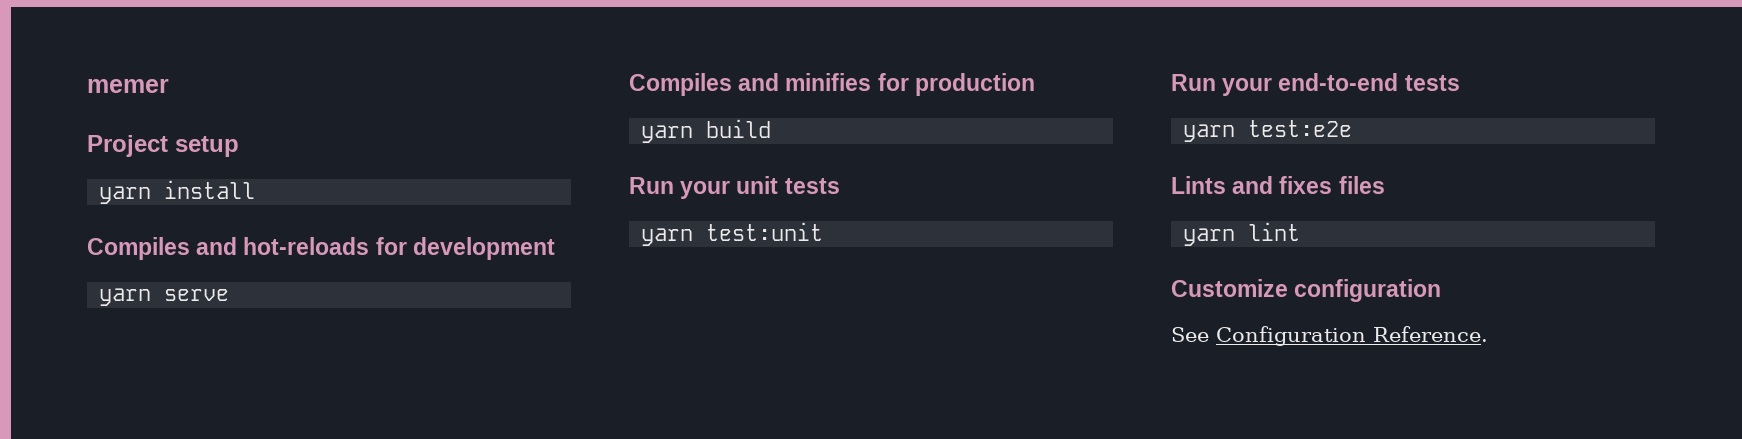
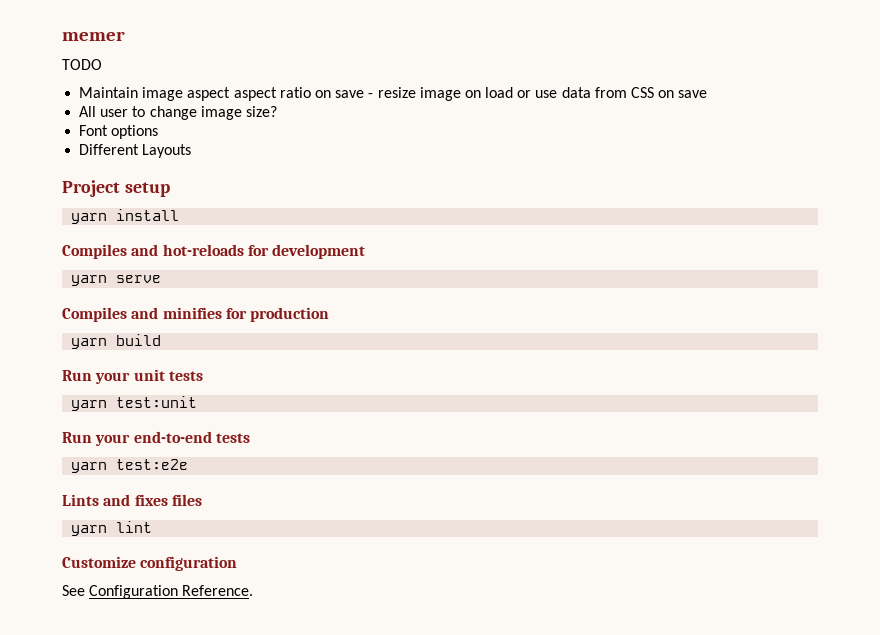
+ TODO
+ Maintain image aspect aspect ratio on save - resize image on load or use data from CSS on save
+ All user to change image size?
+ Font options
+ Different Layouts

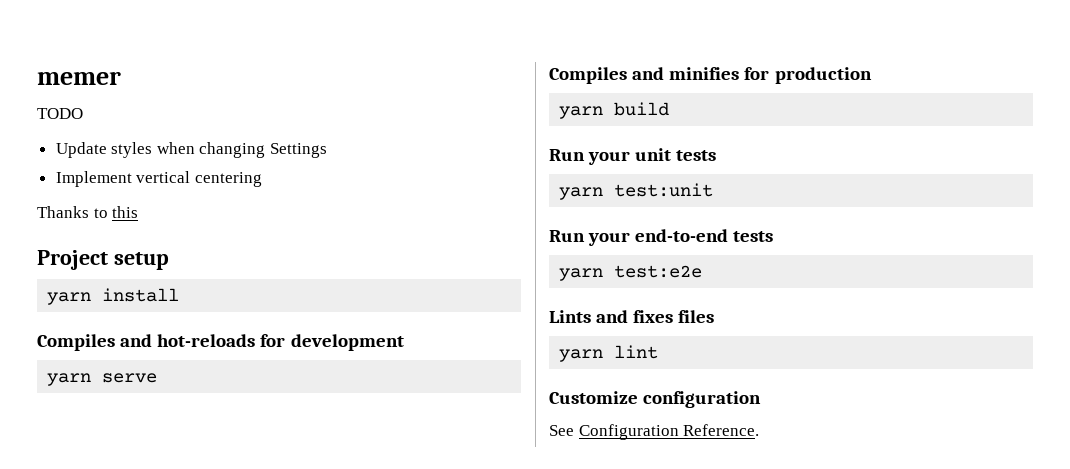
- Maintain image aspect aspect ratio on save - resize image on load or use data from CSS on save
- All user to change image size?
- Font options
- Different Layouts
+ Update styles when changing Settings
+ Implement vertical centering
+ Thanks to this

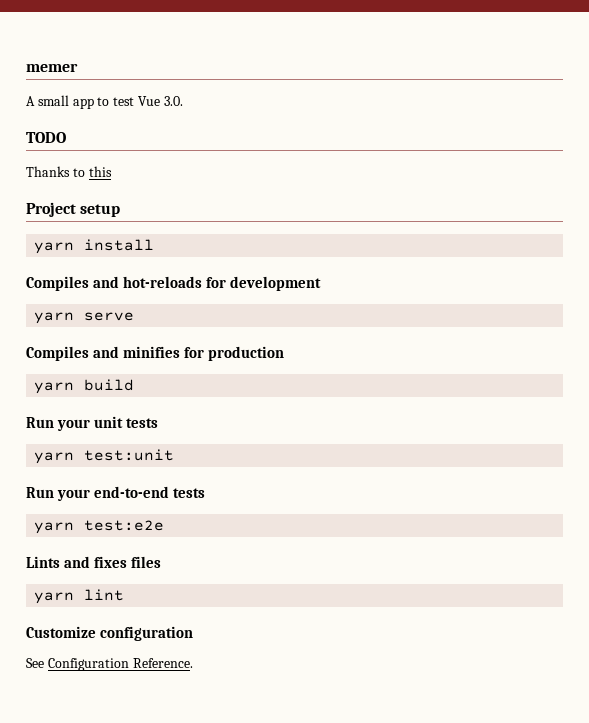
+ A small app to test Vue 3.0.
  TODO
- Update styles when changing Settings
- Implement vertical centering

